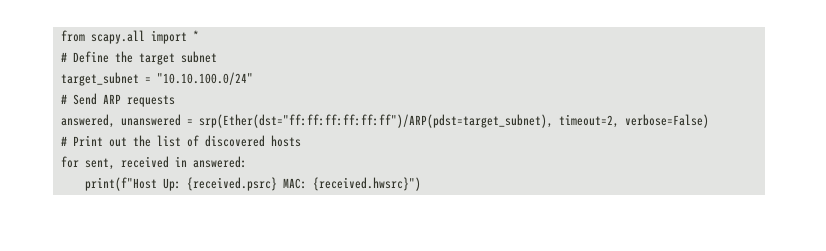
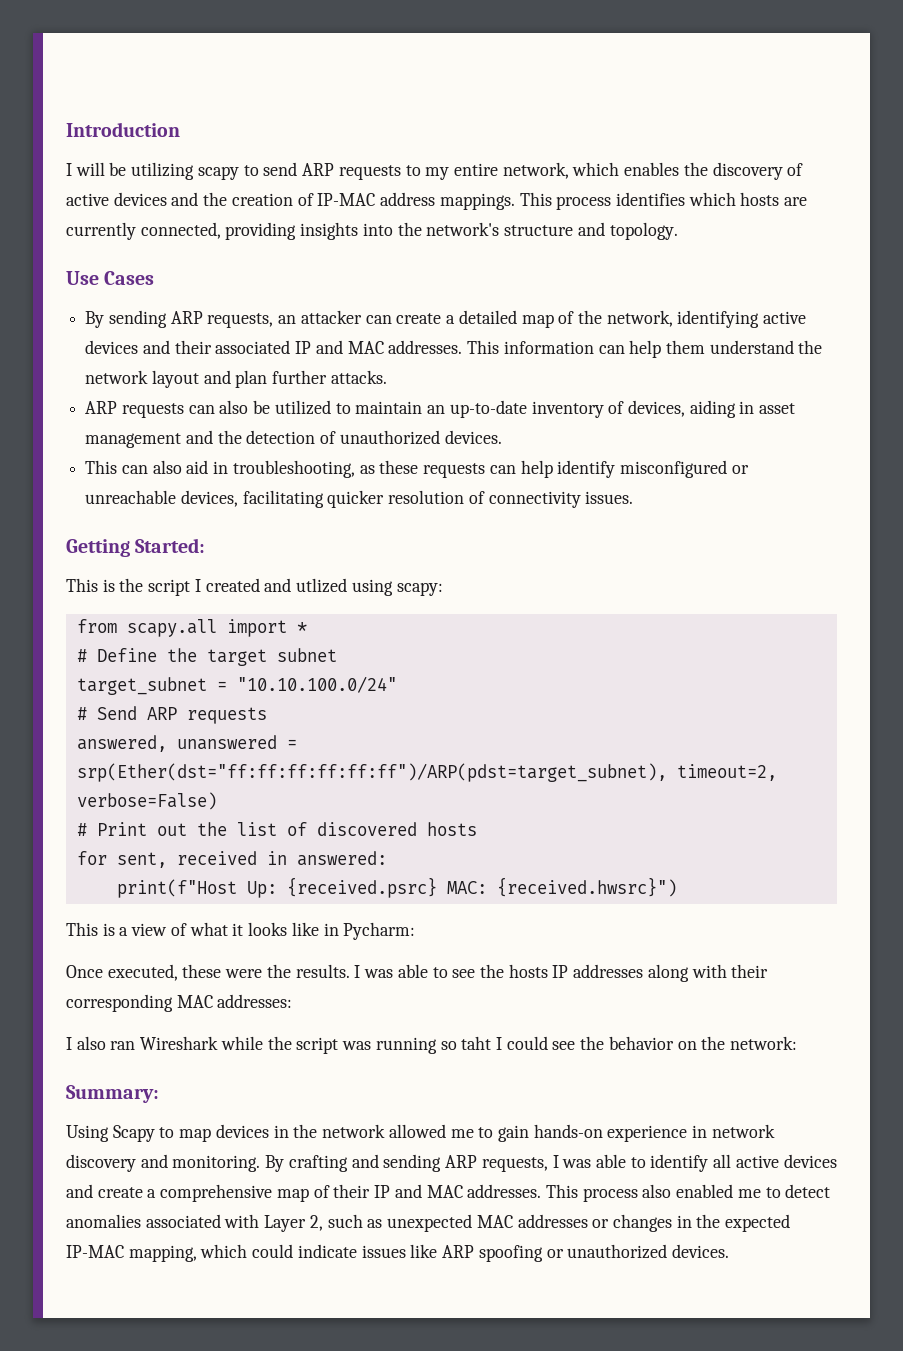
+ Introduction
+ I will be utilizing scapy to send ARP requests to my entire network, which enables the discovery of active devices and the creation of IP-MAC address mappings. This process identifies which hosts are currently connected, providing insights into the network's structure and topology.
+ Use Cases
+ By sending ARP requests, an attacker can create a detailed map of the network, identifying active devices and their associated IP and MAC addresses. This information can help them understand the network layout and plan further attacks.
+ ARP requests can also be utilized to maintain an up-to-date inventory of devices, aiding in asset management and the detection of unauthorized devices.
+ This can also aid in troubleshooting, as these requests can help identify misconfigured or unreachable devices, facilitating quicker resolution of connectivity issues.
+ Getting Started:
+ This is the script I created and utlized using scapy:
+ This is a view of what it looks like in Pycharm:
+ Once executed, these were the results. I was able to see the hosts IP addresses along with their corresponding MAC addresses:
+ I also ran Wireshark while the script was running so taht I could see the behavior on the network:
+ Summary:
+ Using Scapy to map devices in the network allowed me to gain hands-on experience in network discovery and monitoring. By crafting and sending ARP requests, I was able to identify all active devices and create a comprehensive map of their IP and MAC addresses. This process also enabled me to detect anomalies associated with Layer 2, such as unexpected MAC addresses or changes in the expected IP-MAC mapping, which could indicate issues like ARP spoofing or unauthorized devices.

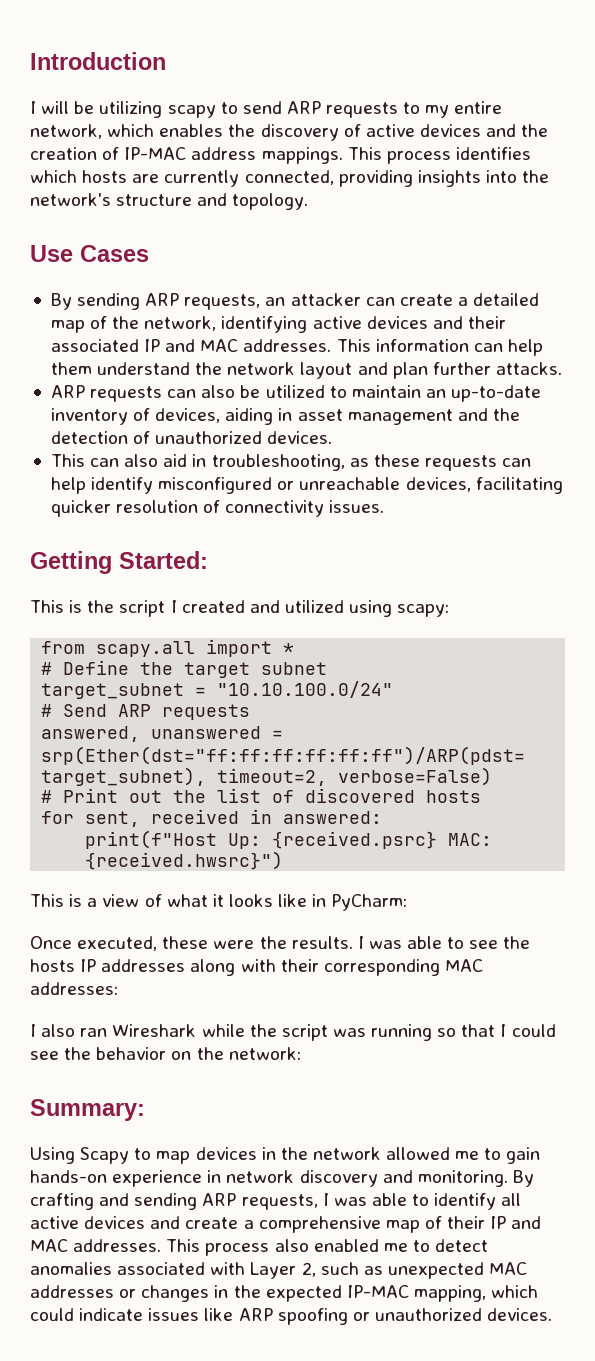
- This is the script I created and utlized using scapy:
+ This is the script I created and utilized using scapy:
- This is a view of what it looks like in Pycharm:
+ This is a view of what it looks like in PyCharm:
- I also ran Wireshark while the script was running so taht I could see the behavior on the network:
+ I also ran Wireshark while the script was running so that I could see the behavior on the network:

